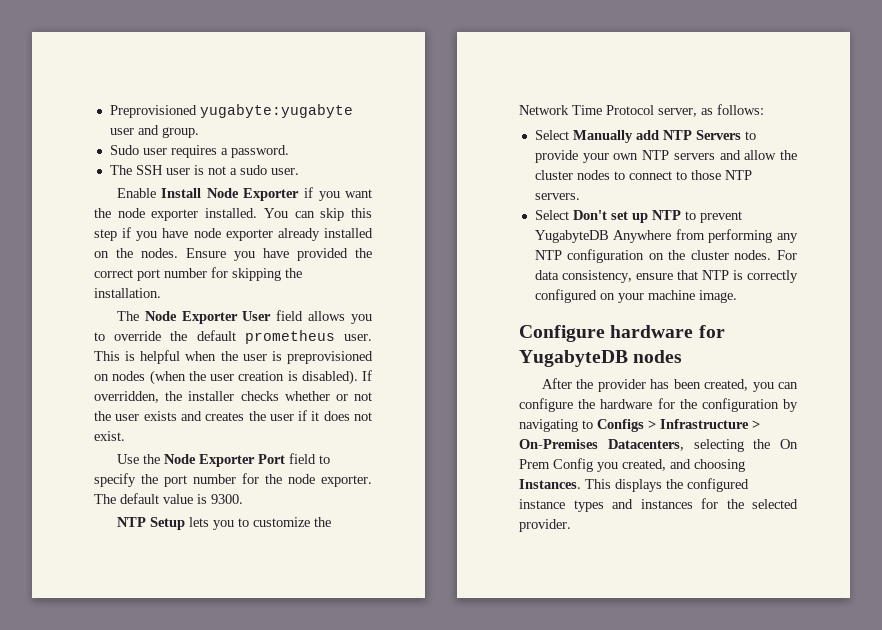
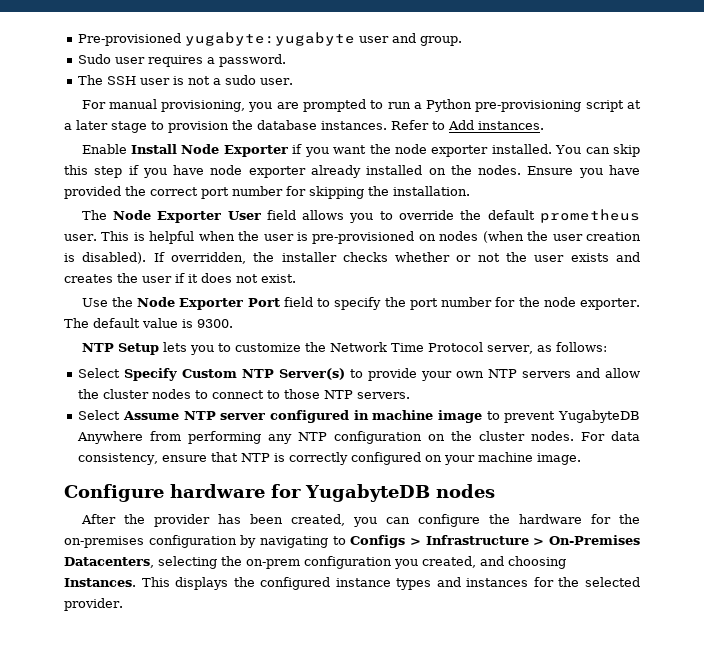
- Preprovisioned yugabyte:yugabyte user and group.
+ Pre-provisioned yugabyte:yugabyte user and group.
+ For manual provisioning, you are prompted to run a Python pre-provisioning script at a later stage to provision the database instances. Refer to Add instances.
- This is helpful when the user is preprovisioned on nodes (when the user creation is disabled).
+ This is helpful when the user is pre-provisioned on nodes (when the user creation is disabled).
- Select Manually add NTP Servers to provide your own NTP servers and allow the cluster nodes to connect to those NTP servers.
+ Select Specify Custom NTP Server(s) to provide your own NTP servers and allow the cluster nodes to connect to those NTP servers.
- Select Don't set up NTP to prevent YugabyteDB Anywhere from performing any NTP configuration on the cluster nodes.
+ Select Assume NTP server configured in machine image to prevent YugabyteDB Anywhere from performing any NTP configuration on the cluster nodes.
- After the provider has been created, you can configure the hardware for the configuration by navigating to Configs > Infrastructure > On-Premises Datacenters, selecting the On Prem Config you created, and choosing Instances.
+ After the provider has been created, you can configure the hardware for the on-premises configuration by navigating to Configs > Infrastructure > On-Premises Datacenters, selecting the on-prem configuration you created, and choosing Instances.

